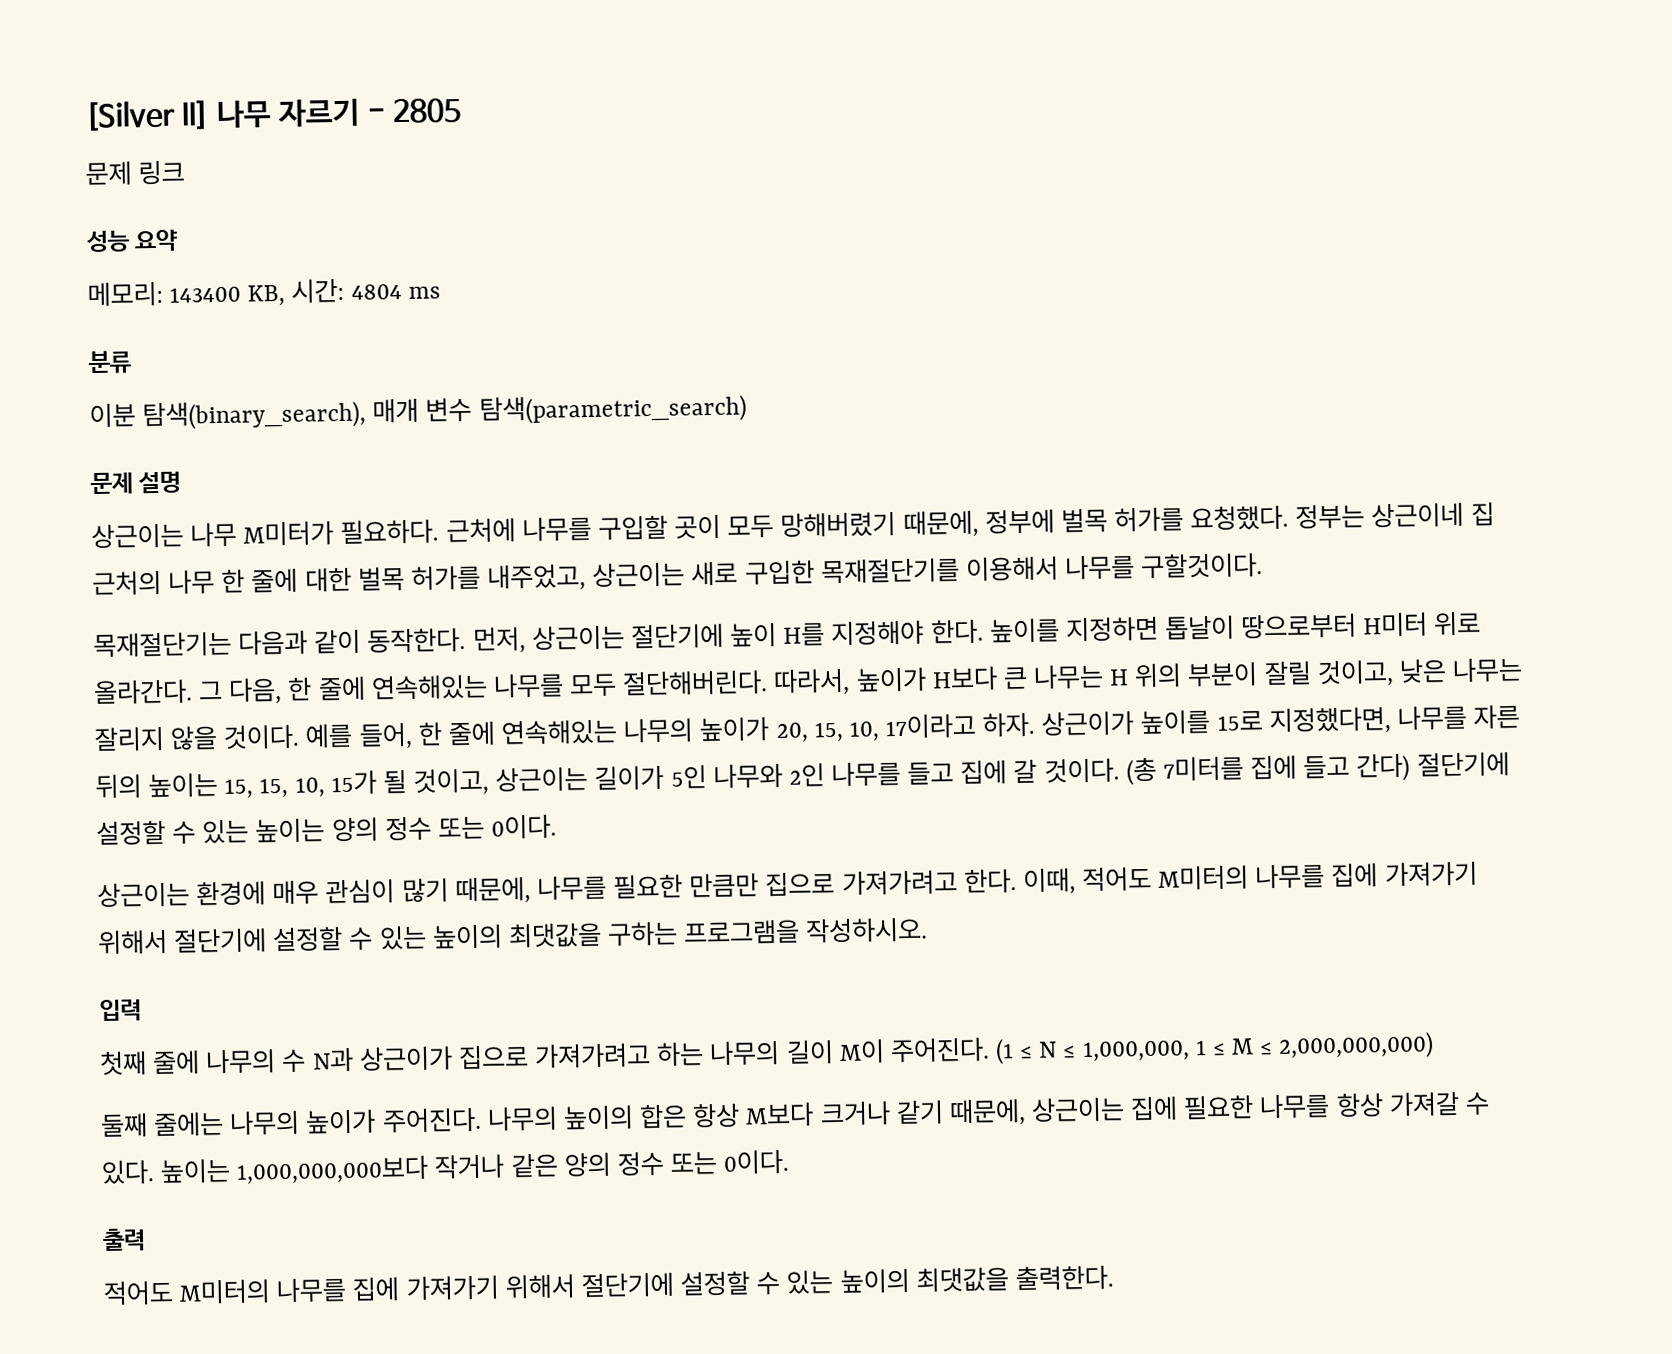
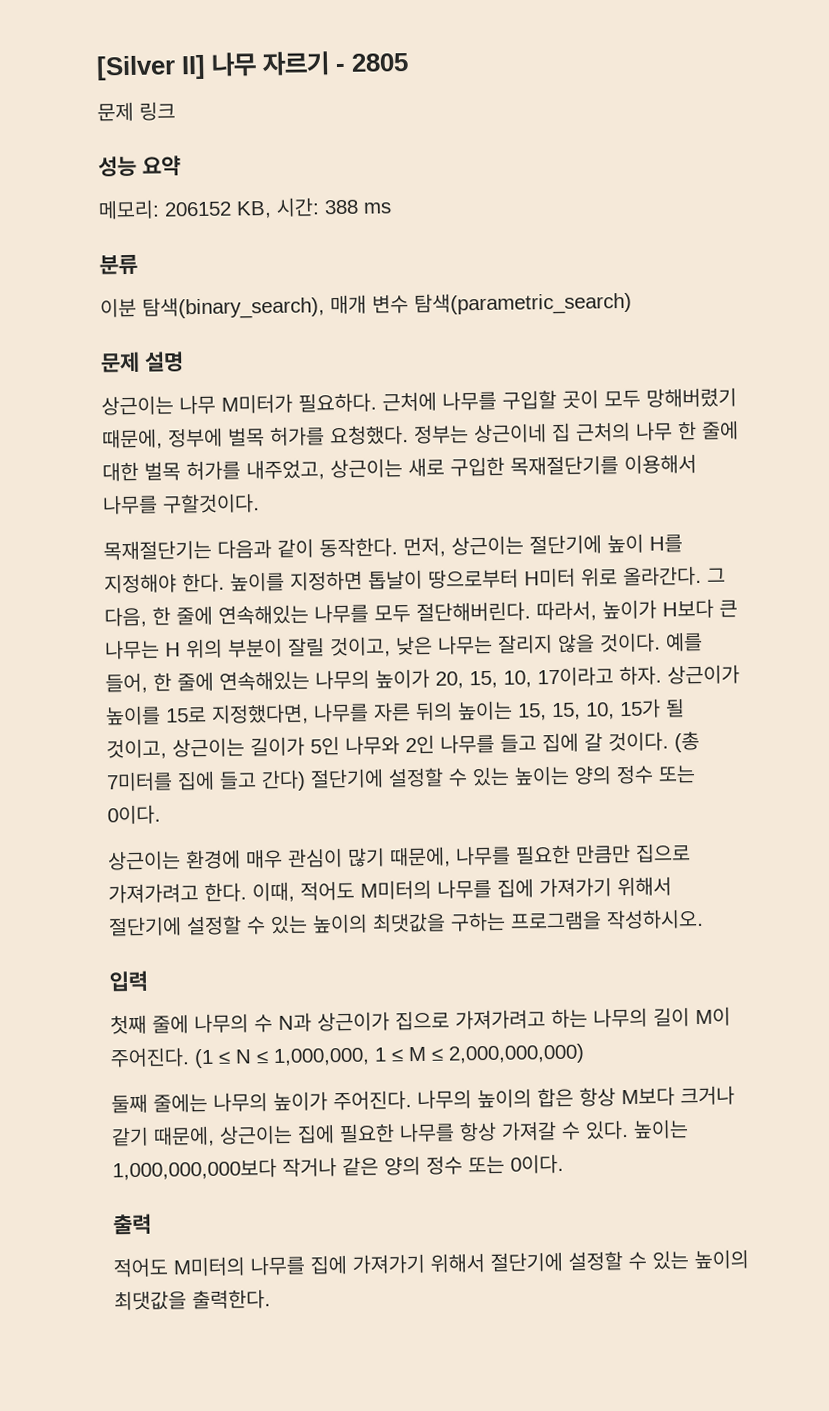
- 메모리: 143400 KB, 시간: 4804 ms
+ 메모리: 206152 KB, 시간: 388 ms

